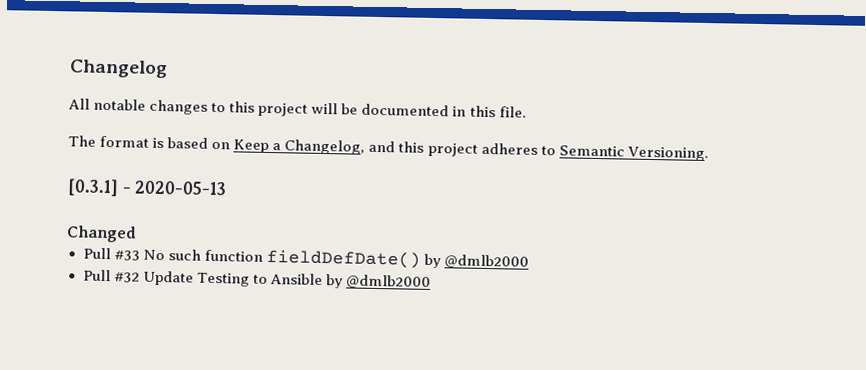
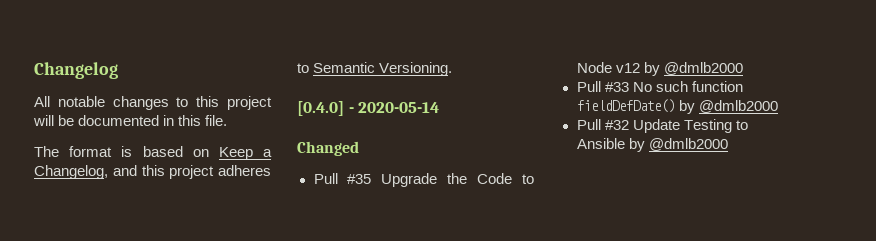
- [0.3.1] - 2020-05-13
+ [0.4.0] - 2020-05-14
  Changed
+ Pull #35 Upgrade the Code to Node v12 by @dmlb2000

